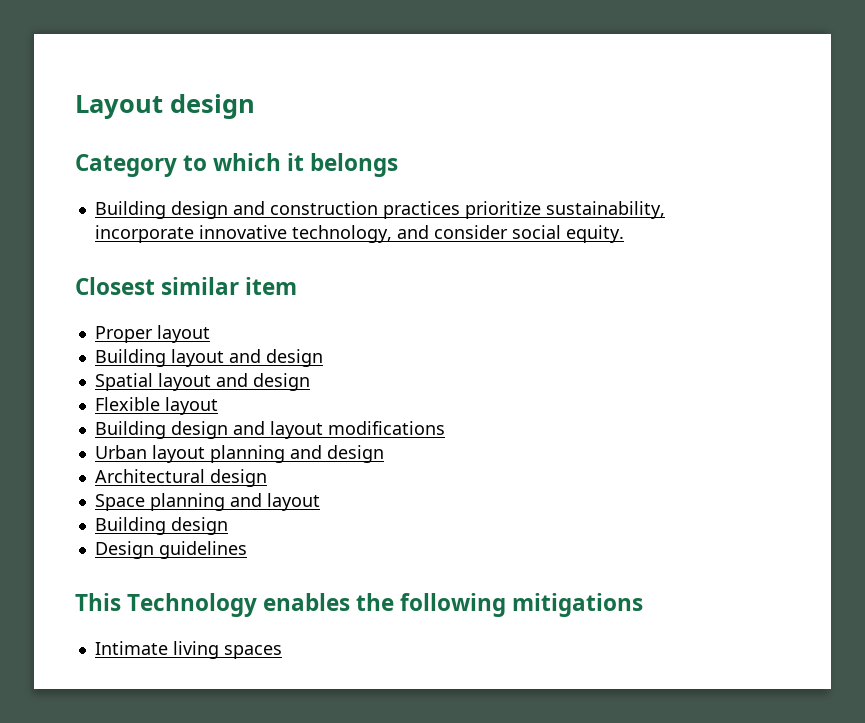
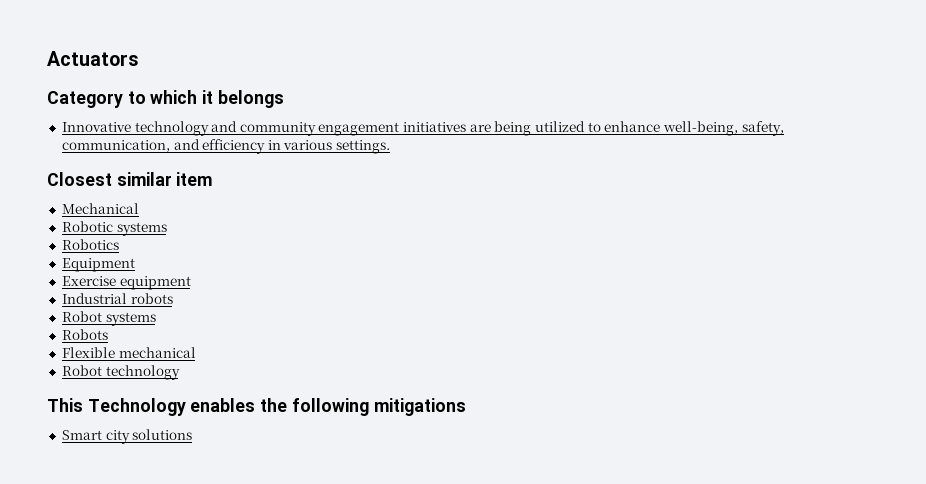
- Layout design
+ Actuators
- Building design and construction practices prioritize sustainability, incorporate innovative technology, and consider social equity.
+ Innovative technology and community engagement initiatives are being utilized to enhance well-being, safety, communication, and efficiency in various settings.
  Closest similar item
- Proper layout
- Building layout and design
- Spatial layout and design
- Flexible layout
- Building design and layout modifications
- Urban layout planning and design
- Architectural design
- Space planning and layout
- Building design
- Design guidelines
+ Mechanical
+ Robotic systems
+ Robotics
+ Equipment
+ Exercise equipment
+ Industrial robots
+ Robot systems
+ Robots
+ Flexible mechanical
+ Robot technology
- Intimate living spaces
+ Smart city solutions

